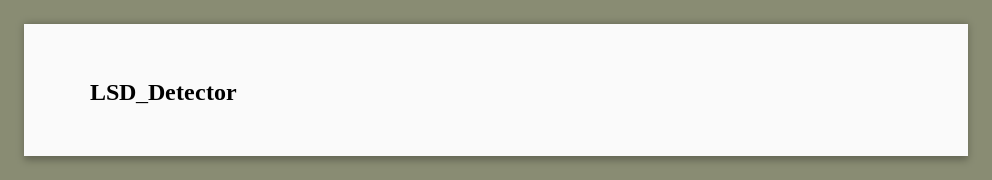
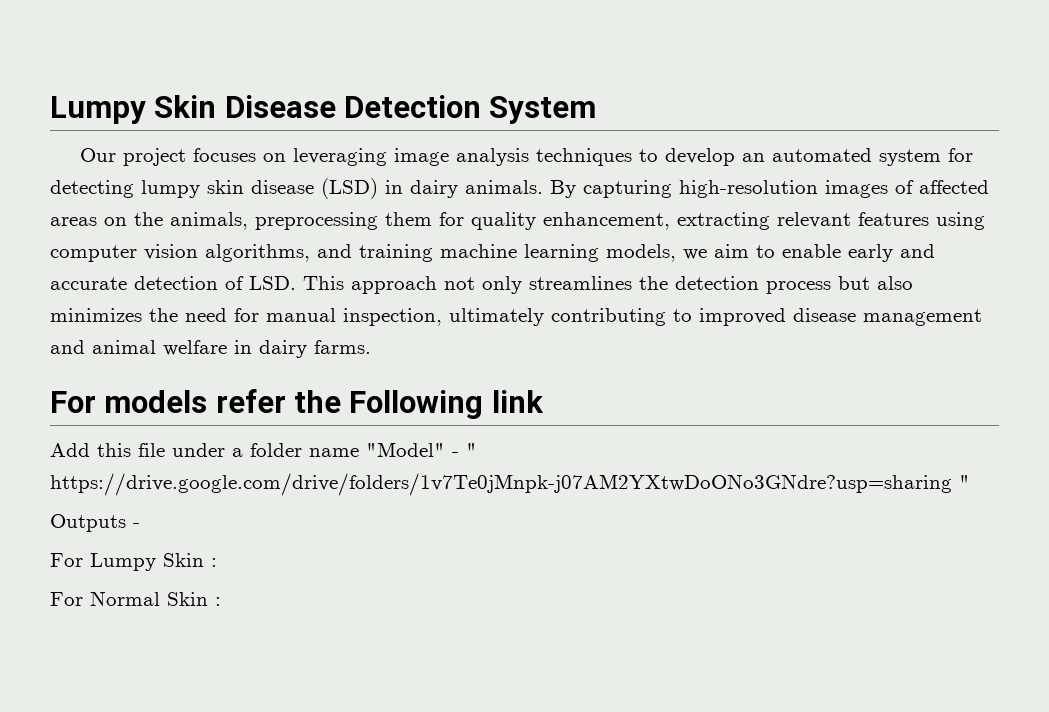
- LSD_Detector
+ Lumpy Skin Disease Detection System
+ Our project focuses on leveraging image analysis techniques to develop an automated system for detecting lumpy skin disease (LSD) in dairy animals. By capturing high-resolution images of affected areas on the animals, preprocessing them for quality enhancement, extracting relevant features using computer vision algorithms, and training machine learning models, we aim to enable early and accurate detection of LSD. This approach not only streamlines the detection process but also minimizes the need for manual inspection, ultimately contributing to improved disease management and animal welfare in dairy farms.
+ For models refer the Following link
+ Add this file under a folder name "Model" - " https://drive.google.com/drive/folders/1v7Te0jMnpk-j07AM2YXtwDoONo3GNdre?usp=sharing "
+ Outputs -
+ For Lumpy Skin :
+ For Normal Skin :

